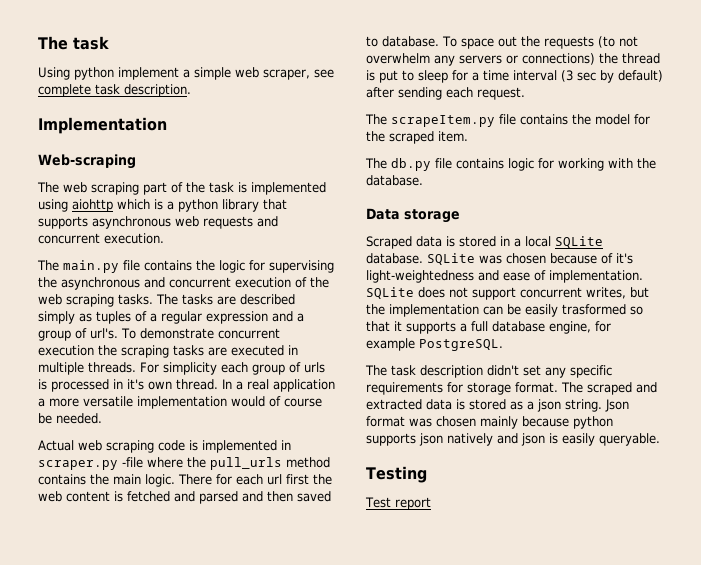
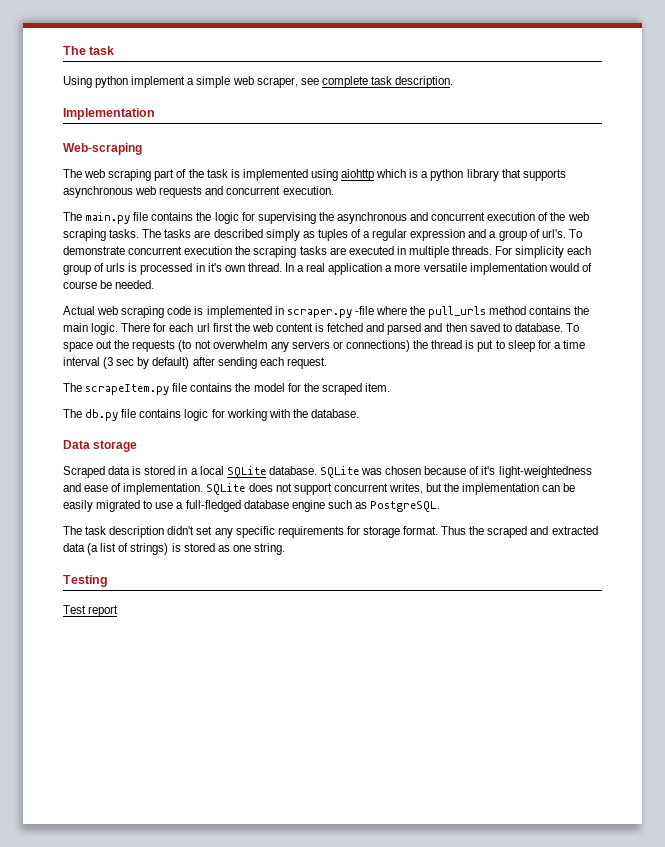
- SQLite does not support concurrent writes, but the implementation can be easily trasformed so that it supports a full database engine, for example PostgreSQL.
+ SQLite does not support concurrent writes, but the implementation can be easily migrated to use a full-fledged database engine such as PostgreSQL.
- The scraped and extracted data is stored as a json string. Json format was chosen mainly because python supports json natively and json is easily queryable.
+ Thus the scraped and extracted data (a list of strings) is stored as one string.

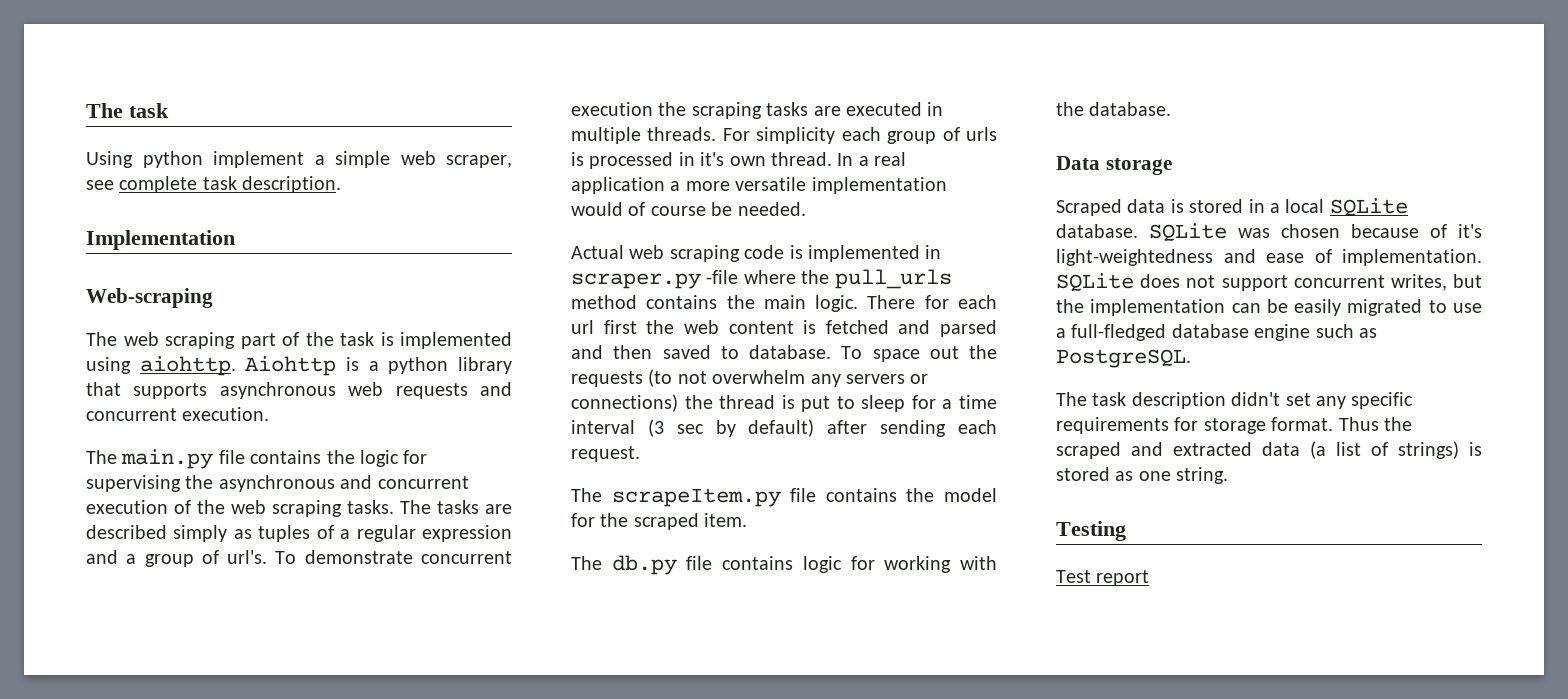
- The web scraping part of the task is implemented using aiohttp which is a python library that supports asynchronous web requests and concurrent execution.
+ The web scraping part of the task is implemented using aiohttp. Aiohttp is a python library that supports asynchronous web requests and concurrent execution.

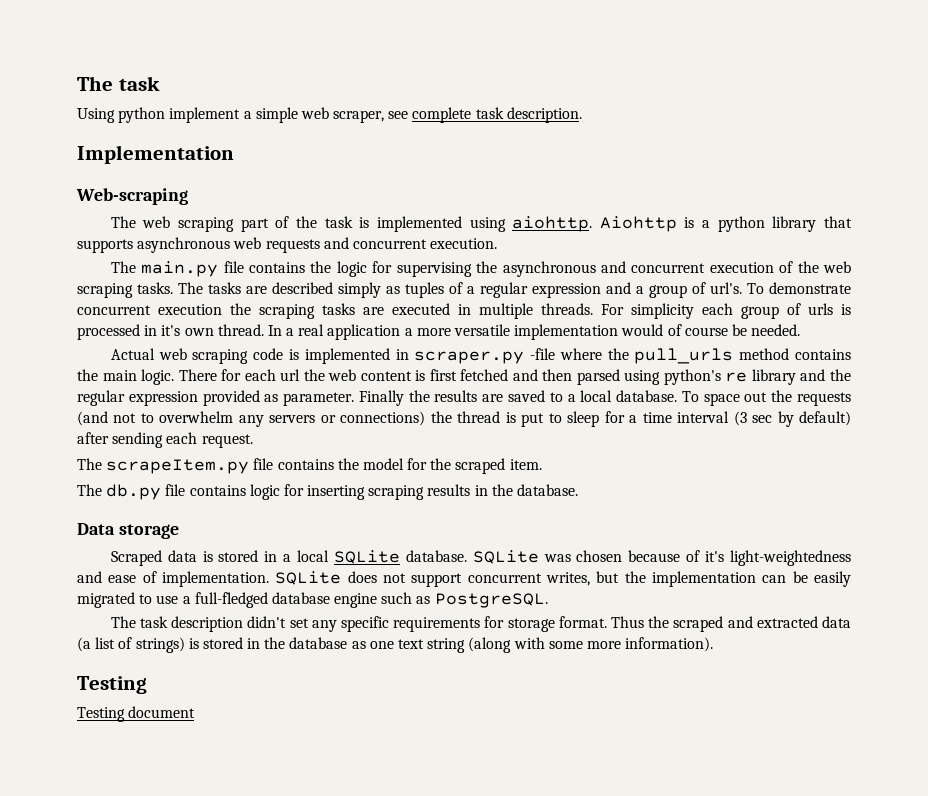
- There for each url first the web content is fetched and parsed and then saved to database.
+ There for each url the web content is first fetched and then parsed using python's re library and the regular expression provided as parameter. Finally the results are saved to a local database.
- To space out the requests (to not overwhelm any servers or connections) the thread is put to sleep for a time interval (3 sec by default) after sending each request.
+ To space out the requests (and not to overwhelm any servers or connections) the thread is put to sleep for a time interval (3 sec by default) after sending each request.
- The db.py file contains logic for working with the database.
+ The db.py file contains logic for inserting scraping results in the database.
- Thus the scraped and extracted data (a list of strings) is stored as one string.
+ Thus the scraped and extracted data (a list of strings) is stored in the database as one text string (along with some more information).
- Test report
+ Testing document

